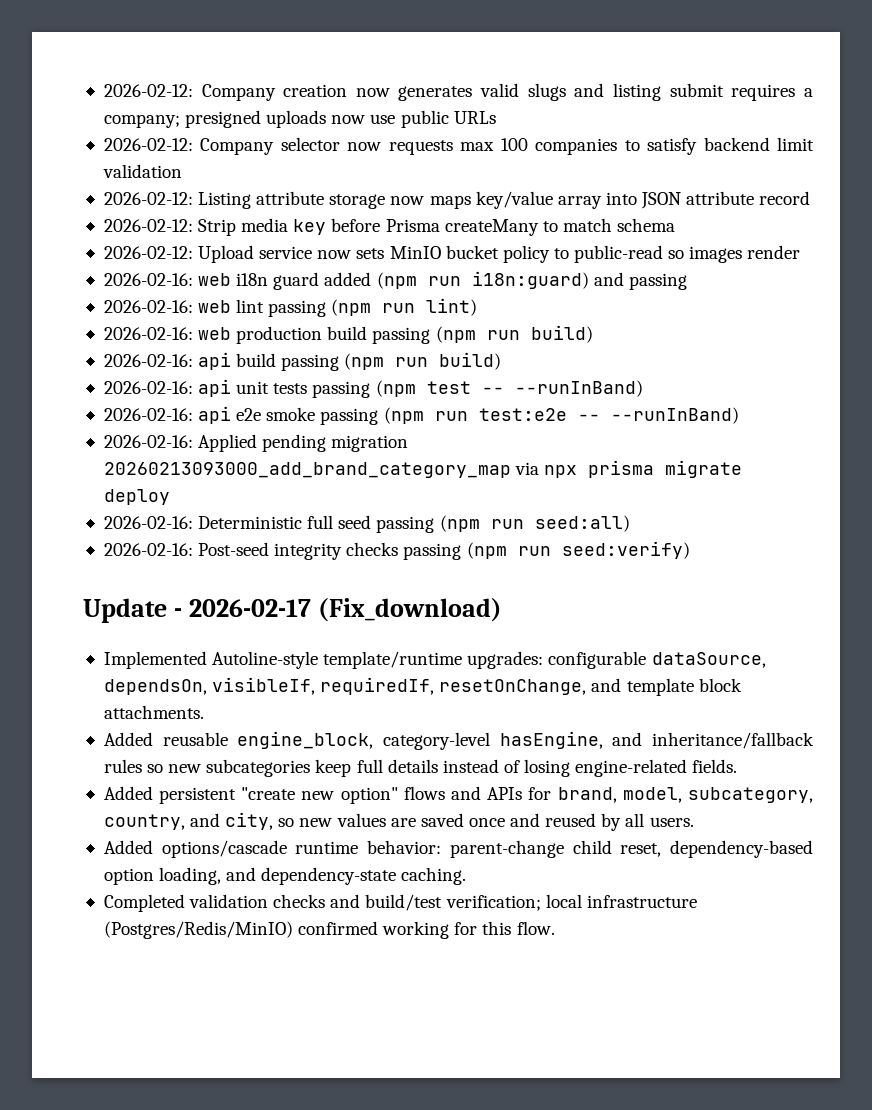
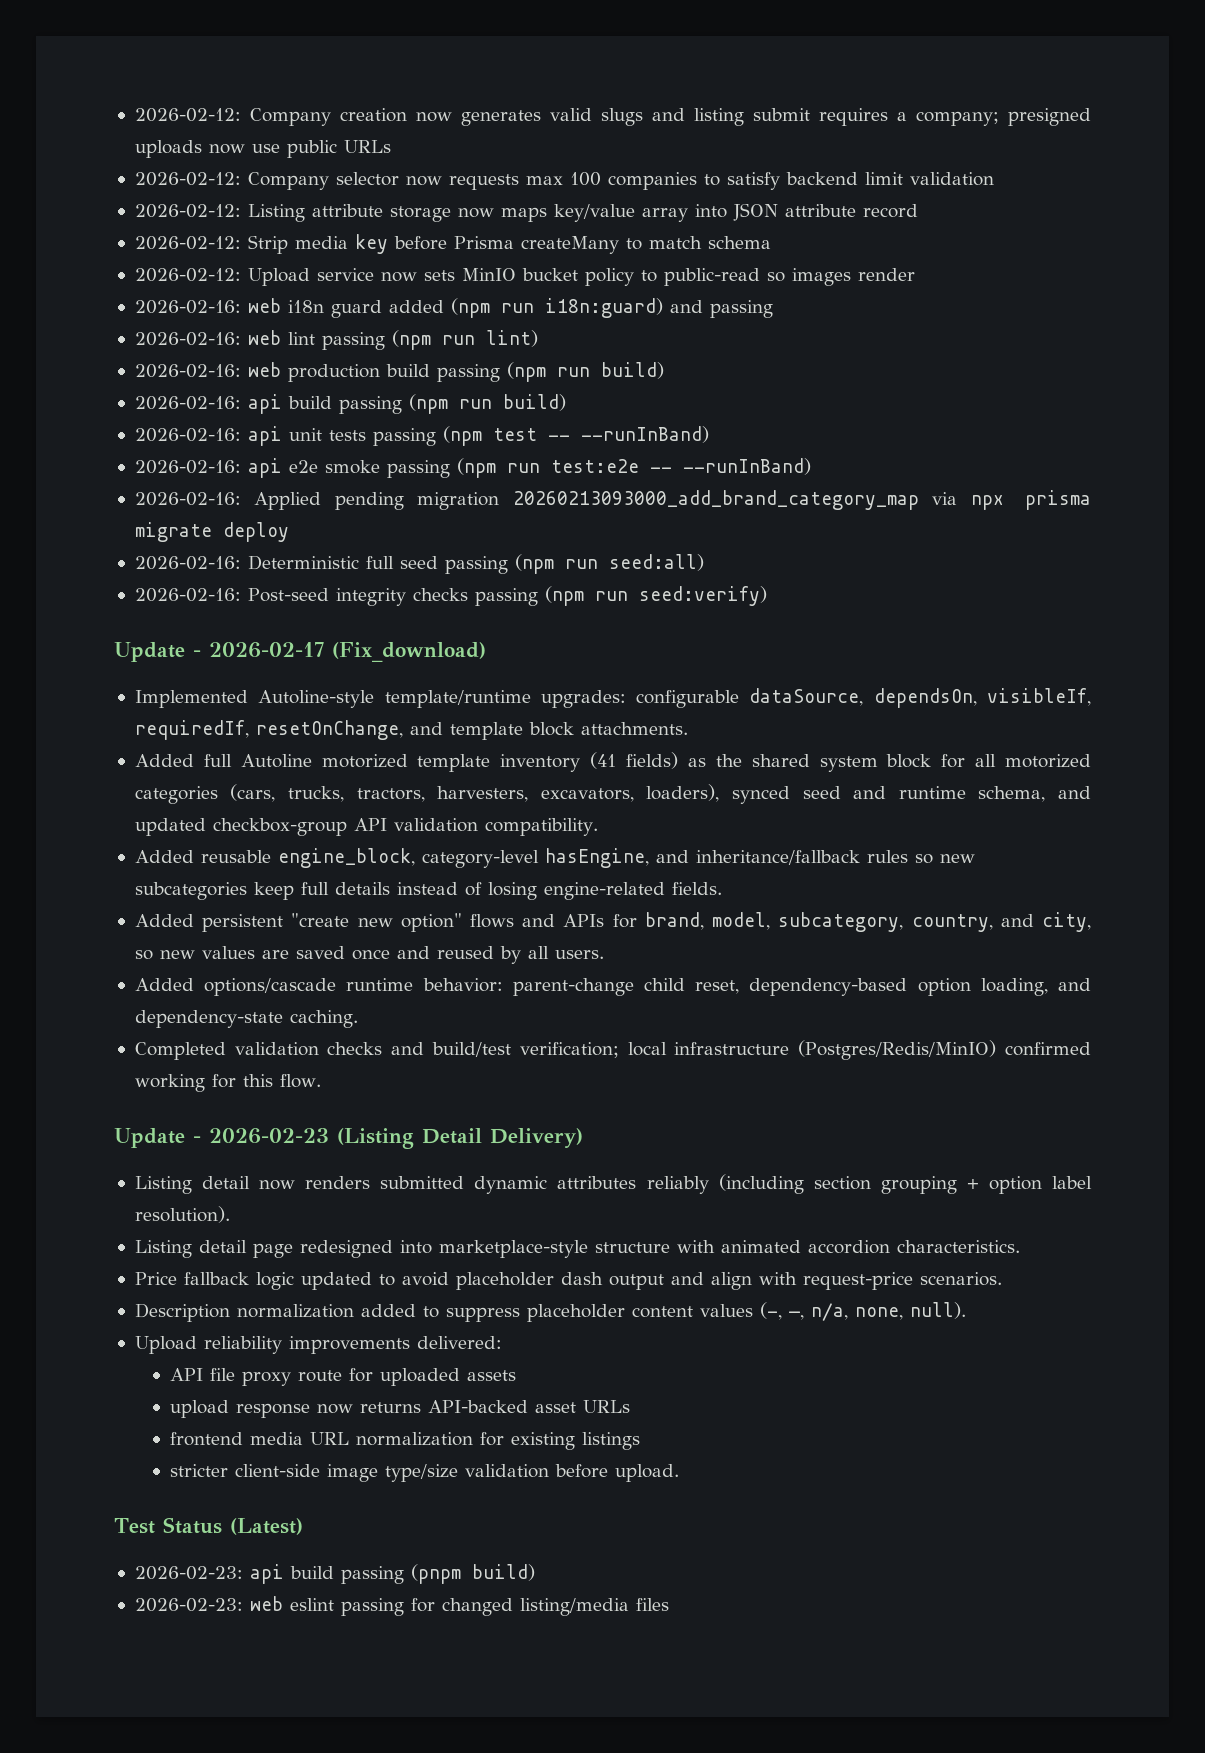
+ Added full Autoline motorized template inventory (41 fields) as the shared system block for all motorized categories (cars, trucks, tractors, harvesters, excavators, loaders), synced seed and runtime schema, and updated checkbox-group API validation compatibility.
+ Update - 2026-02-23 (Listing Detail Delivery)
+ Listing detail now renders submitted dynamic attributes reliably (including section grouping + option label resolution).
+ Listing detail page redesigned into marketplace-style structure with animated accordion characteristics.
+ Price fallback logic updated to avoid placeholder dash output and align with request-price scenarios.
+ Description normalization added to suppress placeholder content values (-, —, n/a, none, null).
+ Upload reliability improvements delivered:
+ API file proxy route for uploaded assets
+ upload response now returns API-backed asset URLs
+ frontend media URL normalization for existing listings
+ stricter client-side image type/size validation before upload.
+ Test Status (Latest)
+ 2026-02-23: api build passing (pnpm build)
+ 2026-02-23: web eslint passing for changed listing/media files

